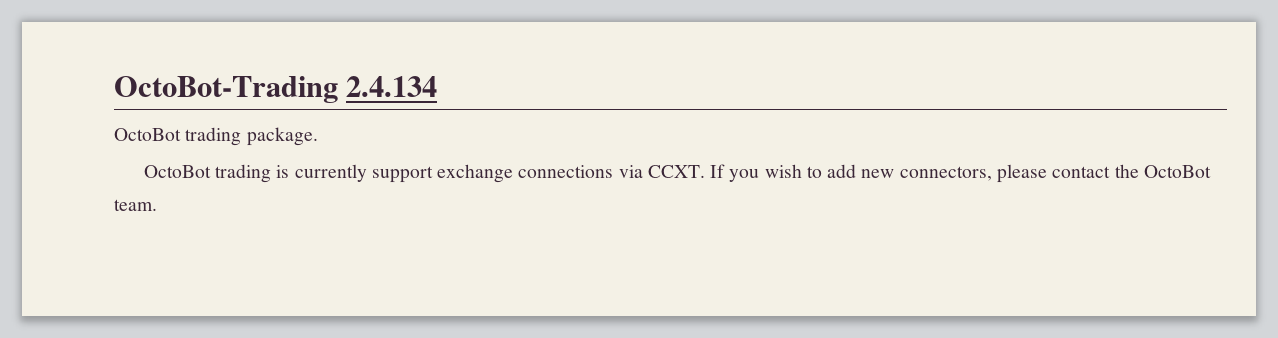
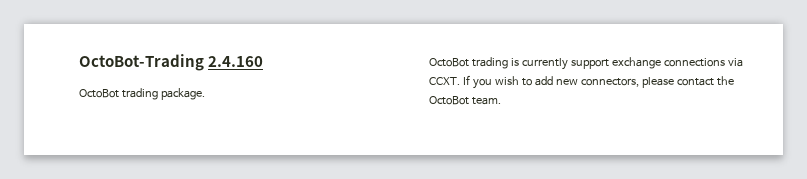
- OctoBot-Trading 2.4.134
+ OctoBot-Trading 2.4.160

